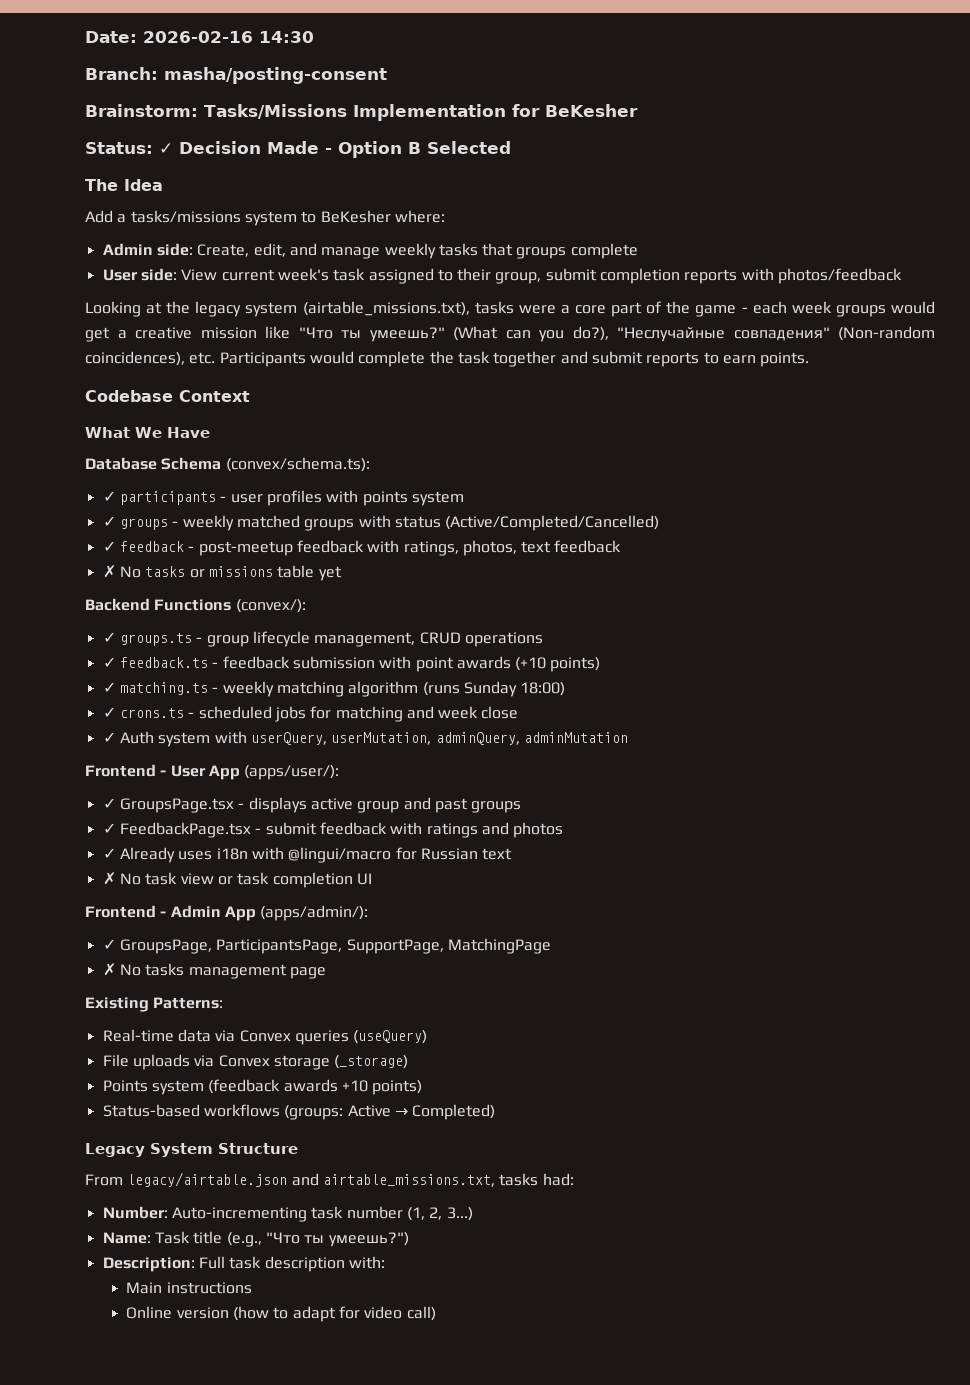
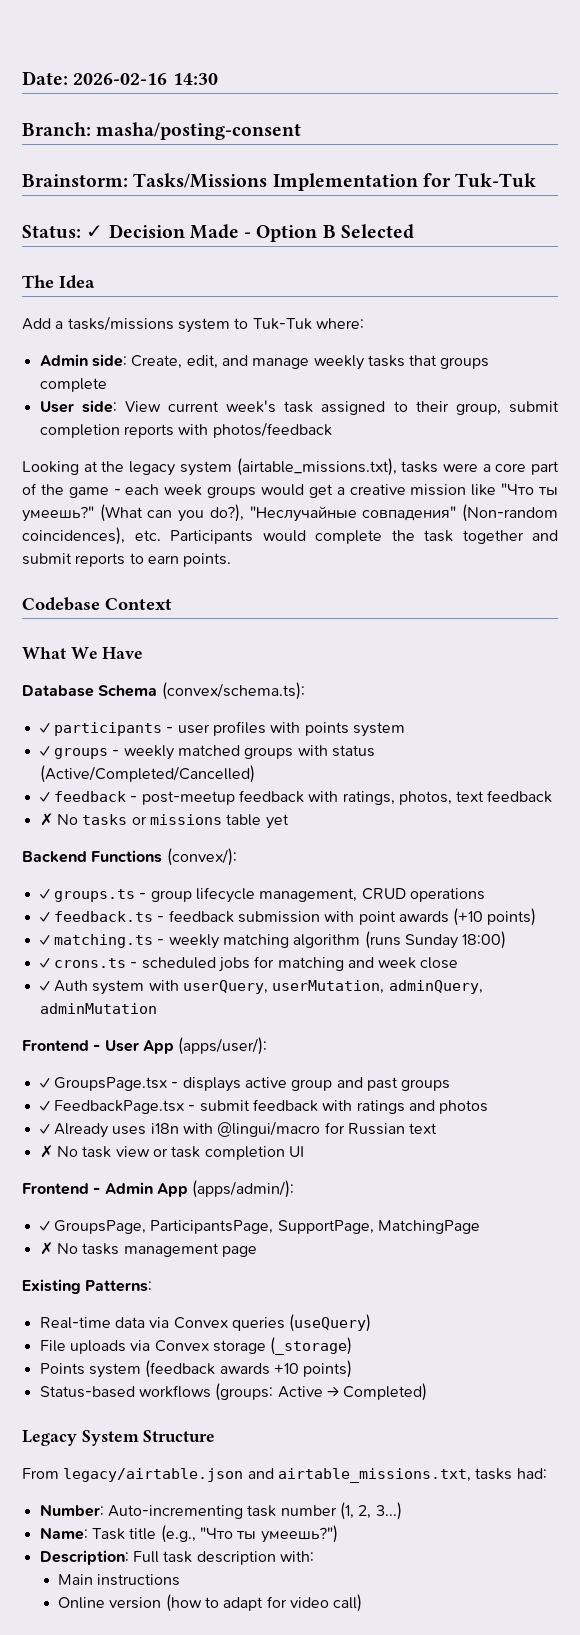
- Brainstorm: Tasks/Missions Implementation for BeKesher
+ Brainstorm: Tasks/Missions Implementation for Tuk-Tuk
- Add a tasks/missions system to BeKesher where:
+ Add a tasks/missions system to Tuk-Tuk where:

